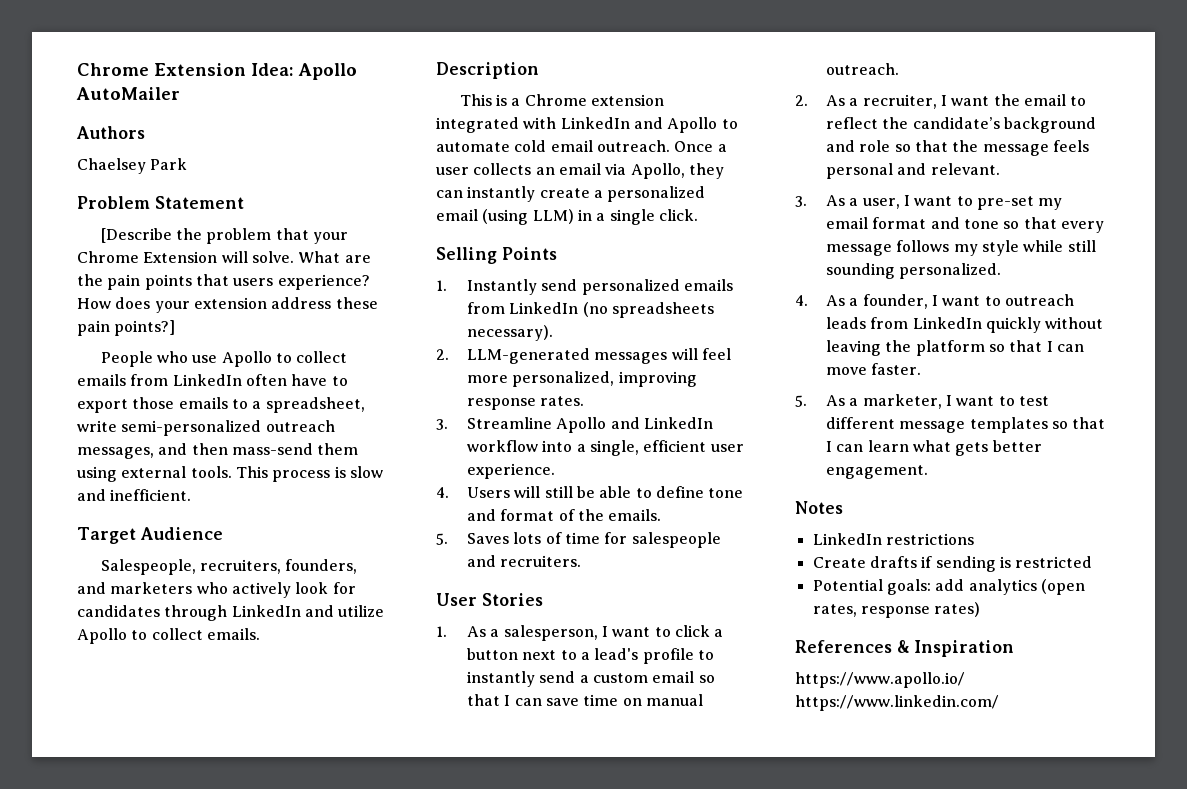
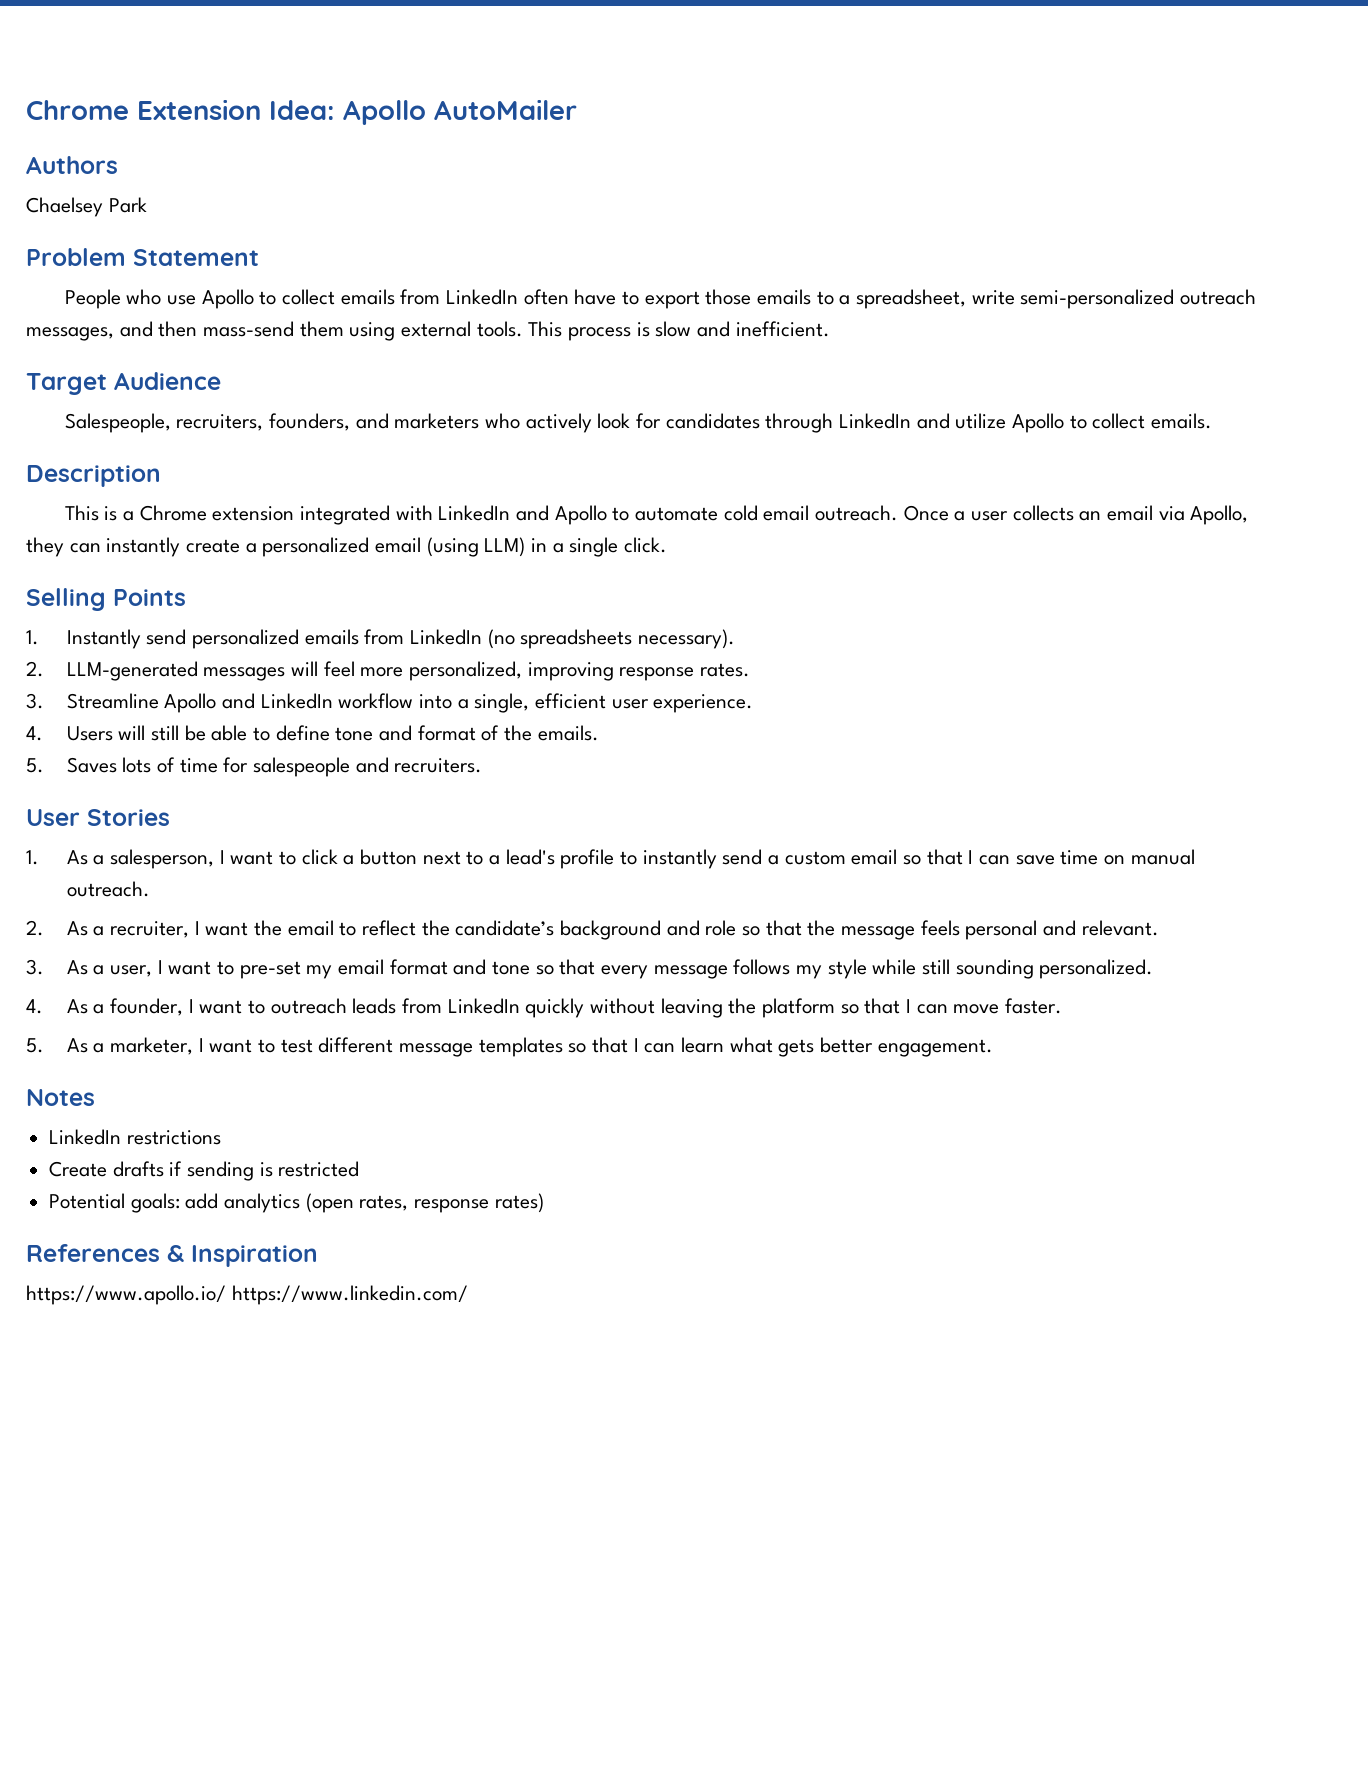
- [Describe the problem that your Chrome Extension will solve. What are the pain points that users experience? How does your extension address these pain points?]

